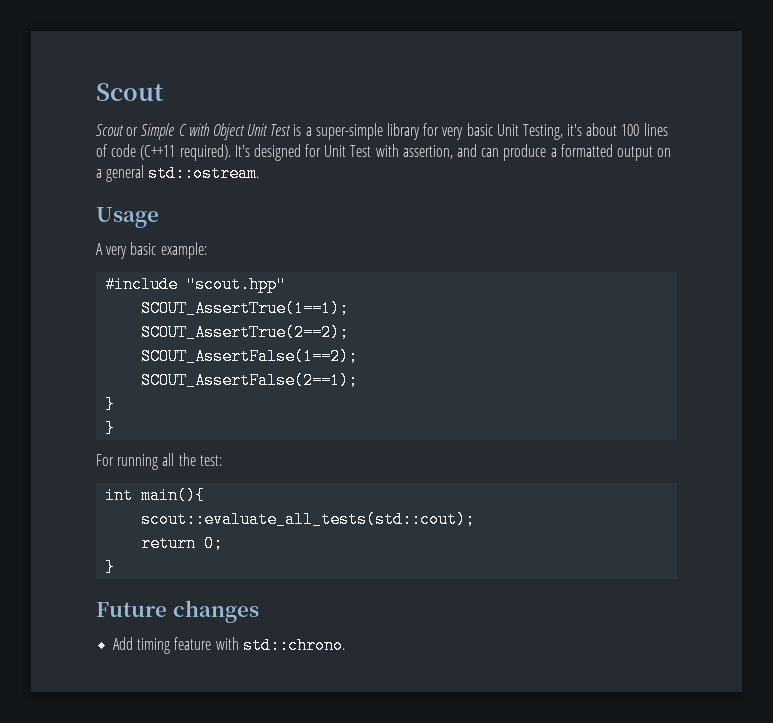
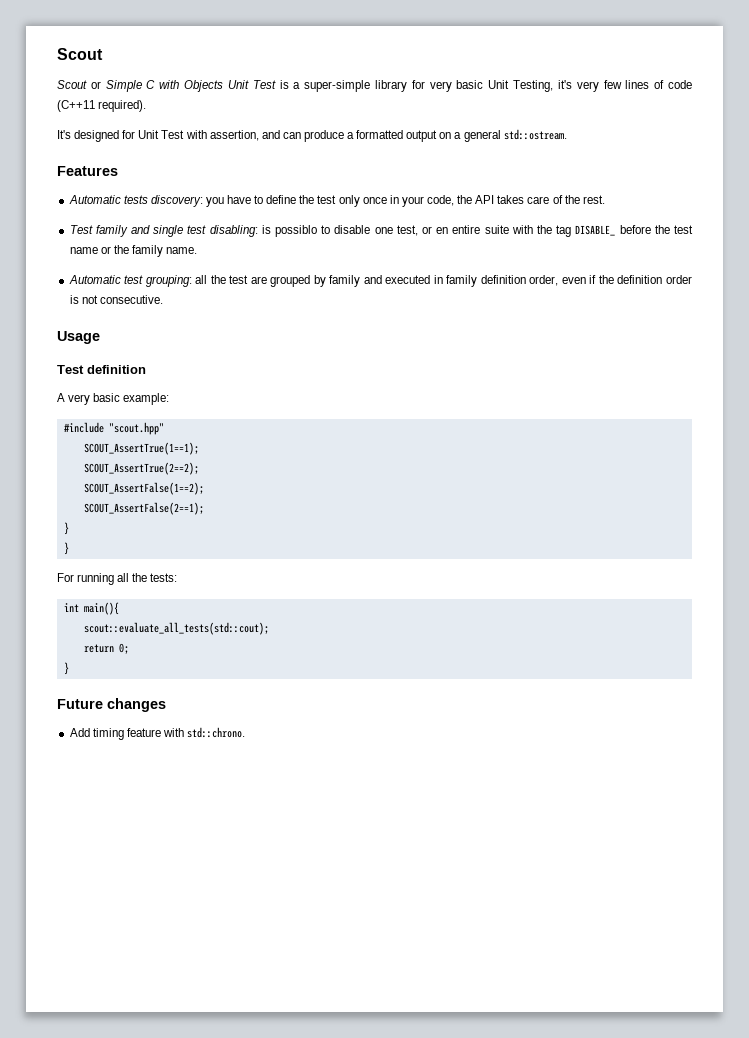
- Scout or Simple C with Object Unit Test is a super-simple library for very basic Unit Testing, it's about 100 lines of code (C++11 required). It's designed for Unit Test with assertion, and can produce a formatted output on a general std::ostream.
+ Scout or Simple C with Objects Unit Test is a super-simple library for very basic Unit Testing, it's very few lines of code (C++11 required).
+ It's designed for Unit Test with assertion, and can produce a formatted output on a general std::ostream.
+ Features
+ Automatic tests discovery: you have to define the test only once in your code, the API takes care of the rest.
+ Test family and single test disabling: is possiblo to disable one test, or en entire suite with the tag DISABLE_ before the test name or the family name.
+ Automatic test grouping: all the test are grouped by family and executed in family definition order, even if the definition order is not consecutive.
+ Test definition
- For running all the test:
+ For running all the tests:

